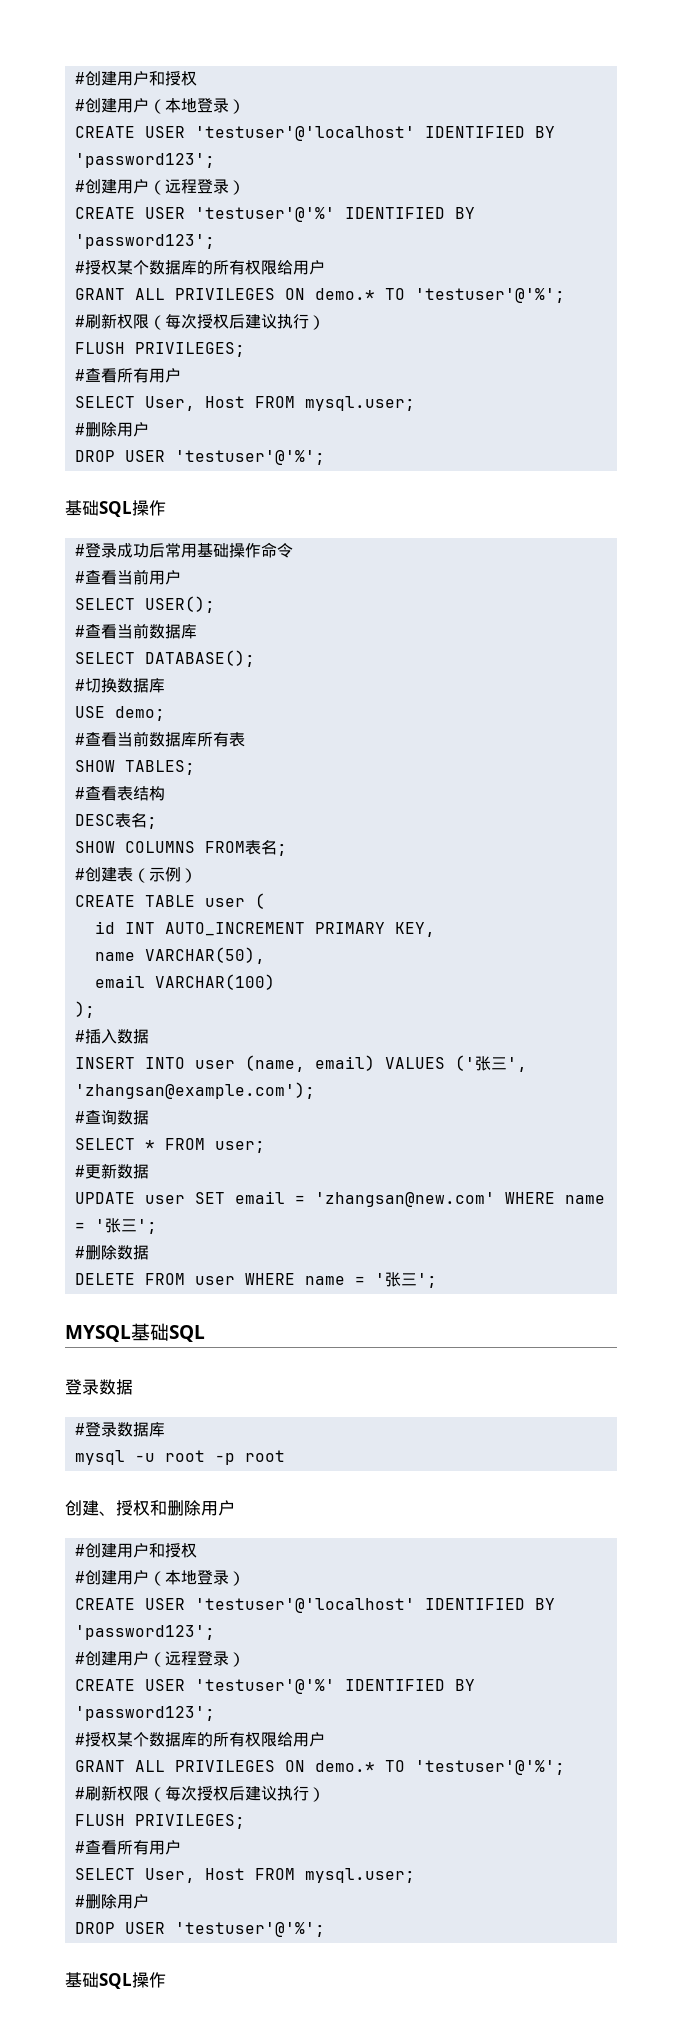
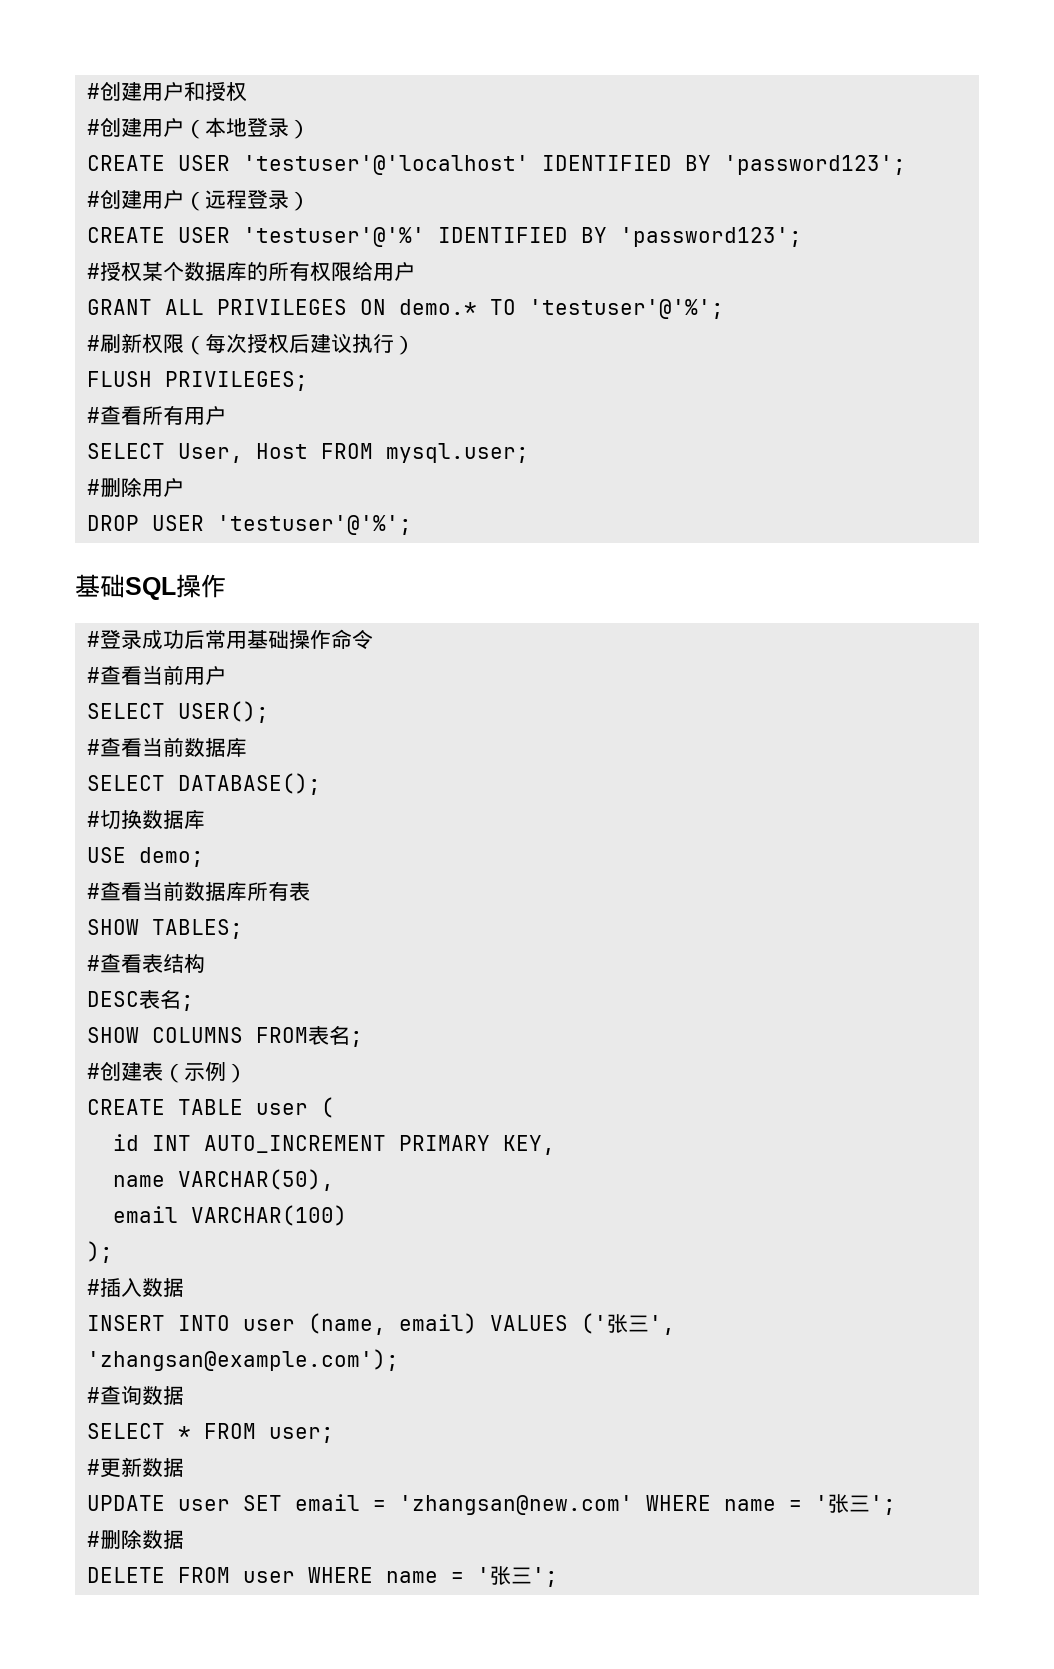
- MYSQL基础SQL
- 登录数据
- #登录数据库
- mysql -u root -p root
- 创建、授权和删除用户
- #创建用户和授权
- #创建用户（本地登录）
- CREATE USER 'testuser'@'localhost' IDENTIFIED BY 'password123';
- #创建用户（远程登录）
- CREATE USER 'testuser'@'%' IDENTIFIED BY 'password123';
- #授权某个数据库的所有权限给用户
- GRANT ALL PRIVILEGES ON demo.* TO 'testuser'@'%';
- #刷新权限（每次授权后建议执行）
- FLUSH PRIVILEGES;
- #查看所有用户
- SELECT User, Host FROM mysql.user;
- #删除用户
- DROP USER 'testuser'@'%';
- 基础SQL操作

